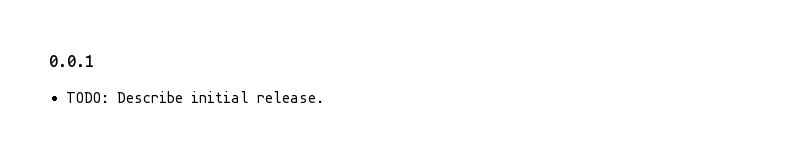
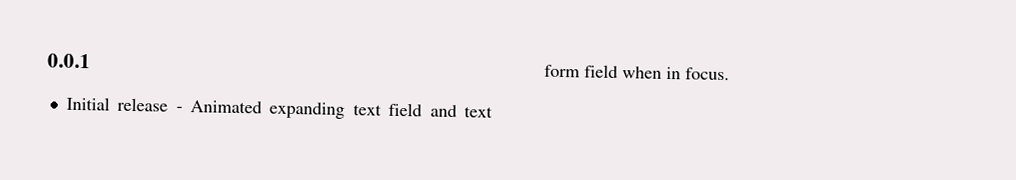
- TODO: Describe initial release.
+ Initial release - Animated expanding text field and text form field when in focus.

